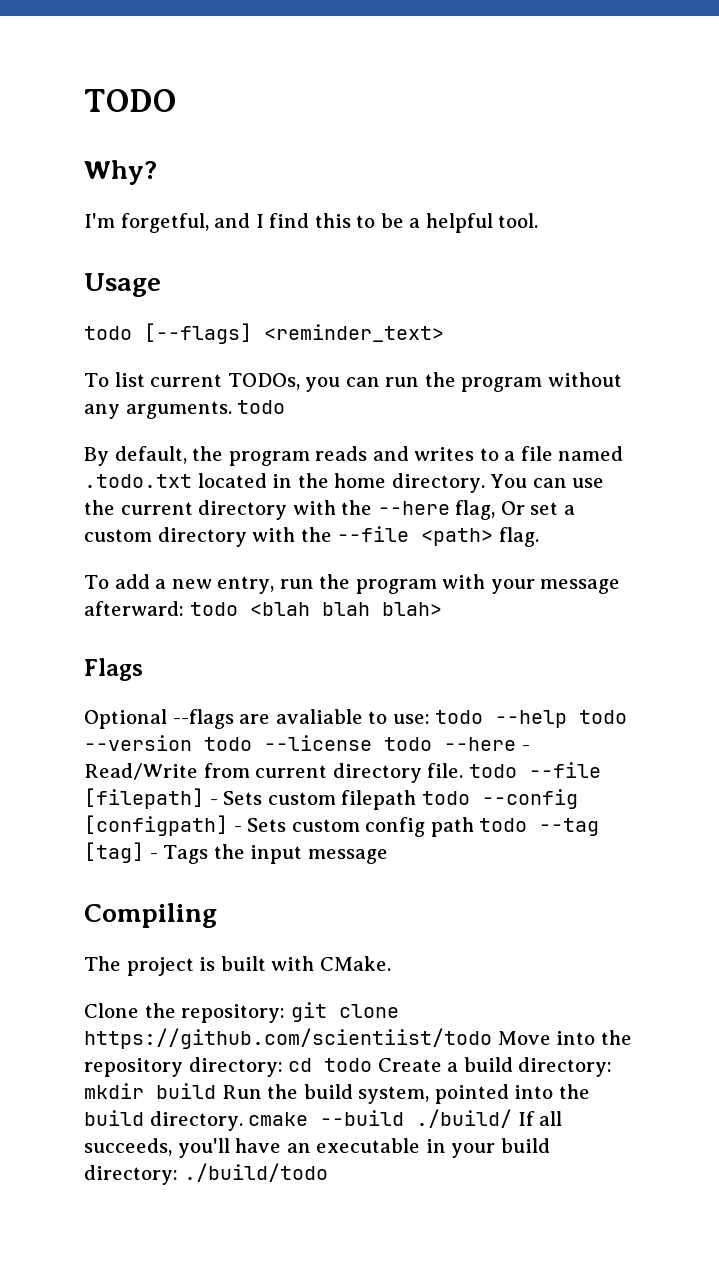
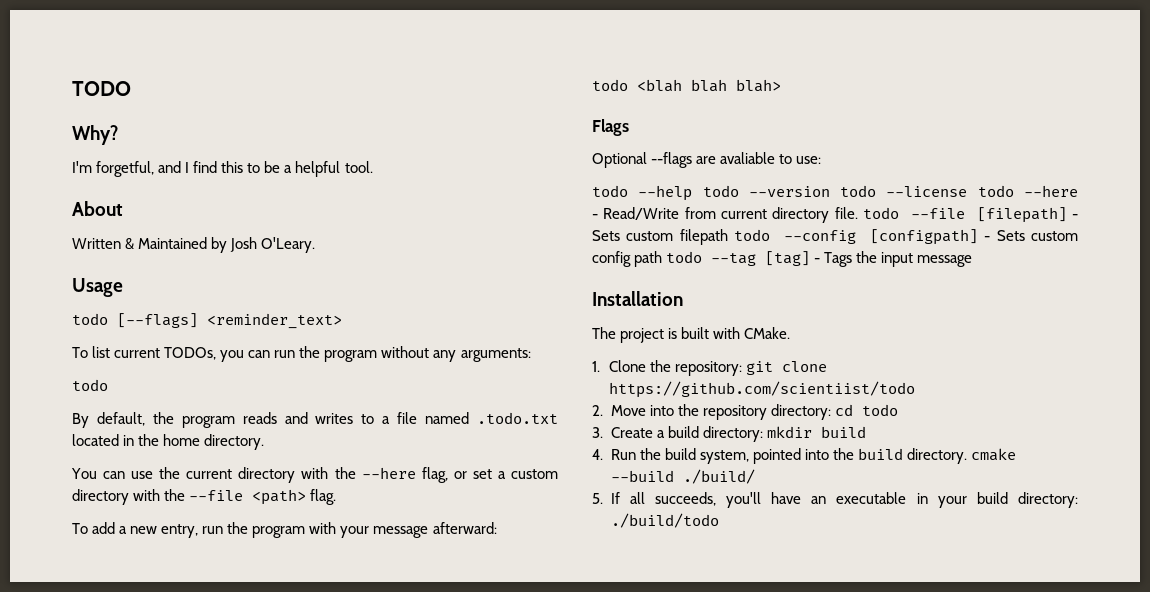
+ About
+ Written & Maintained by Josh O'Leary.
- To list current TODOs, you can run the program without any arguments. todo
+ To list current TODOs, you can run the program without any arguments:
+ todo
- By default, the program reads and writes to a file named .todo.txt located in the home directory. You can use the current directory with the --here flag, Or set a custom directory with the --file <path> flag.
+ By default, the program reads and writes to a file named .todo.txt located in the home directory.
+ You can use the current directory with the --here flag, or set a custom directory with the --file <path> flag.
- To add a new entry, run the program with your message afterward: todo <blah blah blah>
+ To add a new entry, run the program with your message afterward:
+ todo <blah blah blah>
- Optional --flags are avaliable to use: todo --help todo --version todo --license todo --here - Read/Write from current directory file. todo --file [filepath] - Sets custom filepath todo --config [configpath] - Sets custom config path todo --tag [tag] - Tags the input message
+ Optional --flags are avaliable to use:
+ todo --help todo --version todo --license todo --here - Read/Write from current directory file. todo --file [filepath] - Sets custom filepath todo --config [configpath] - Sets custom config path todo --tag [tag] - Tags the input message
- Compiling
+ Installation
- Clone the repository: git clone https://github.com/scientiist/todo Move into the repository directory: cd todo Create a build directory: mkdir build Run the build system, pointed into the build directory. cmake --build ./build/ If all succeeds, you'll have an executable in your build directory: ./build/todo
+ 1. Clone the repository: git clone https://github.com/scientiist/todo
+ 2. Move into the repository directory: cd todo
+ 3. Create a build directory: mkdir build
+ 4. Run the build system, pointed into the build directory. cmake --build ./build/
+ 5. If all succeeds, you'll have an executable in your build directory: ./build/todo

